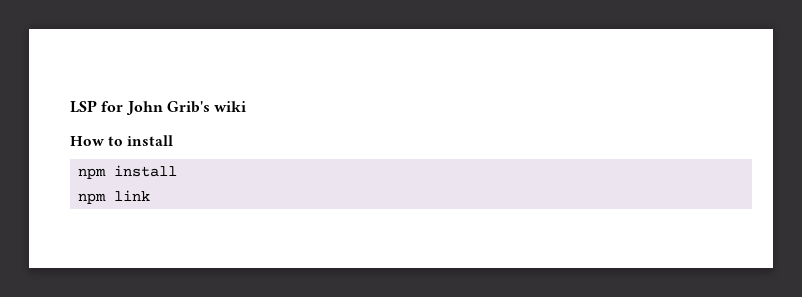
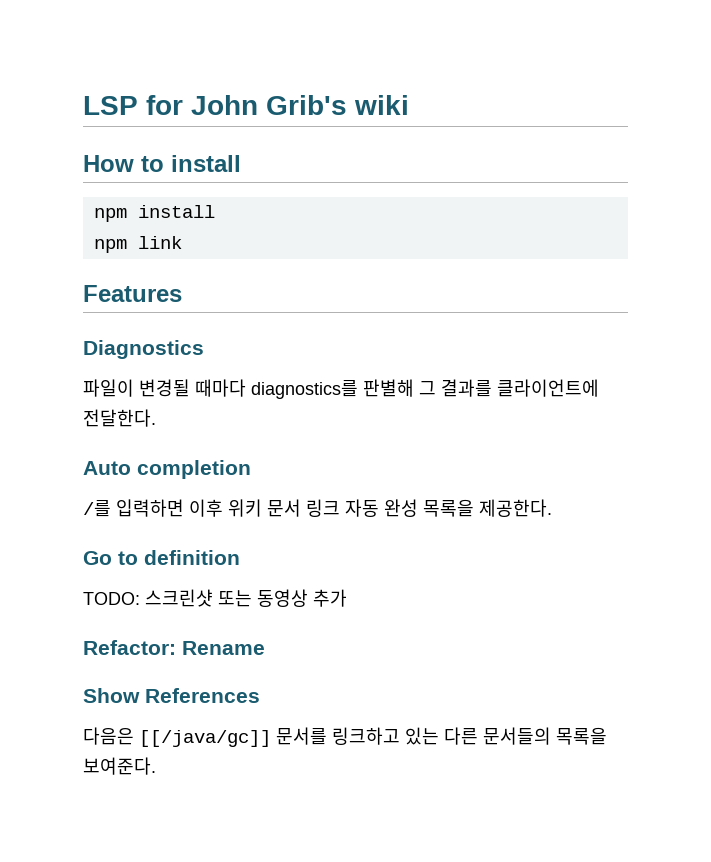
+ Features
+ Diagnostics
+ 파일이 변경될 때마다 diagnostics를 판별해 그 결과를 클라이언트에 전달한다.
+ Auto completion
+ /를 입력하면 이후 위키 문서 링크 자동 완성 목록을 제공한다.
+ Go to definition
+ TODO: 스크린샷 또는 동영상 추가
+ Refactor: Rename
+ Show References
+ 다음은 [[/java/gc]] 문서를 링크하고 있는 다른 문서들의 목록을 보여준다.

